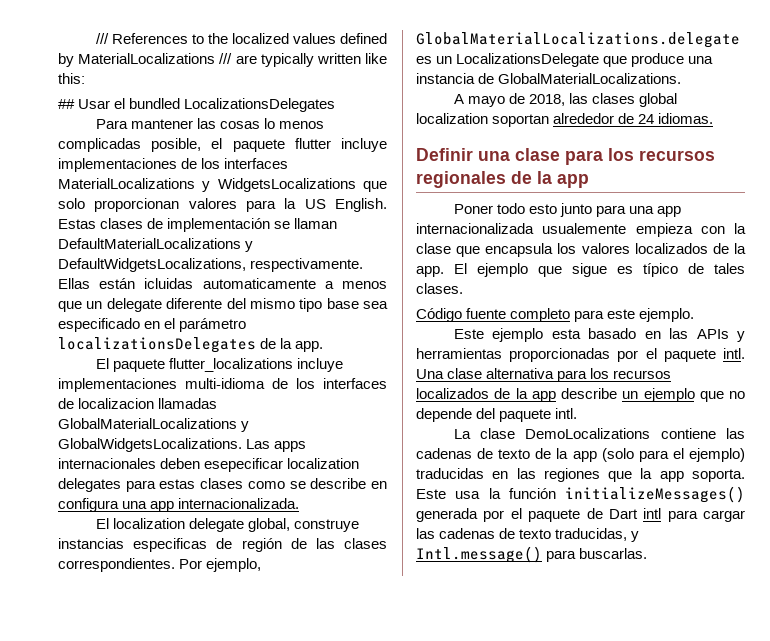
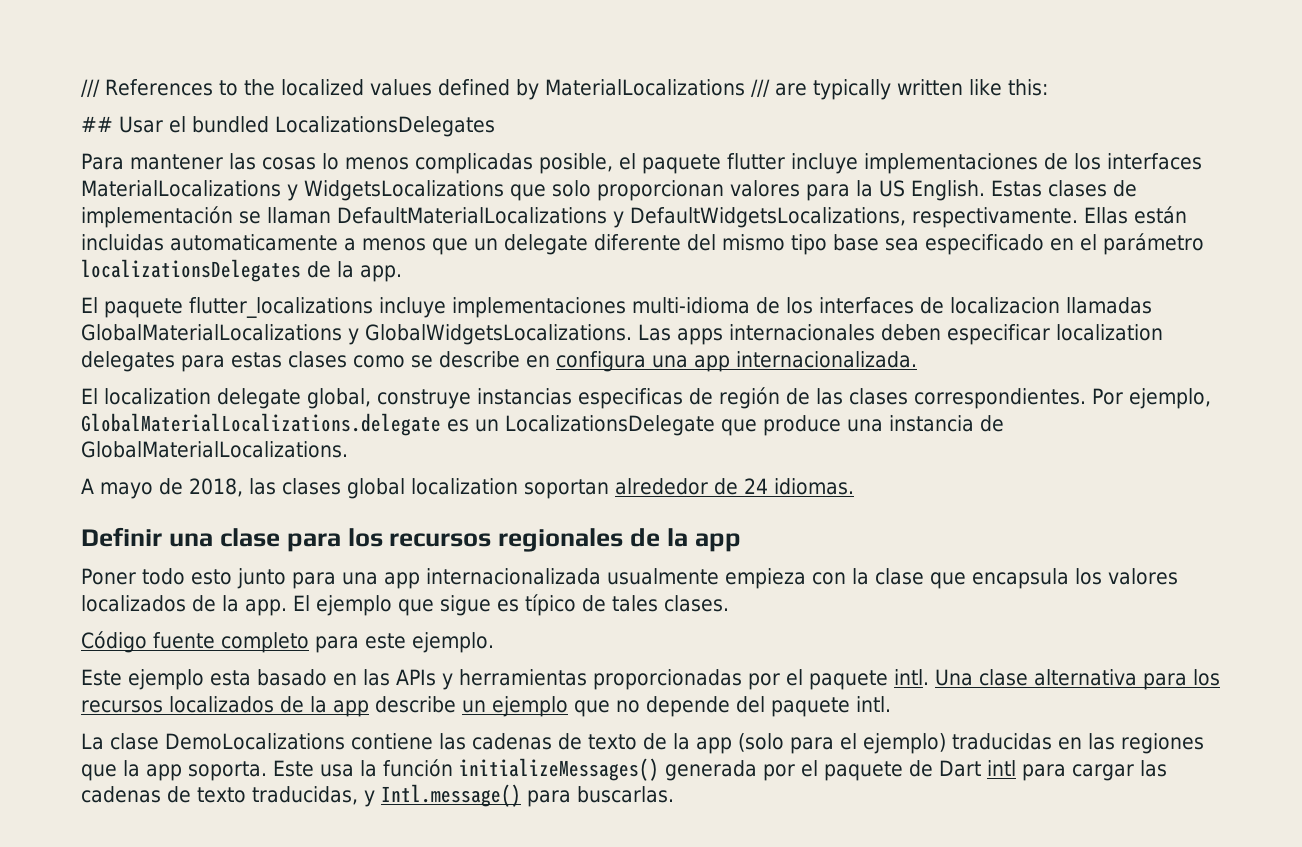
- Ellas están icluidas automaticamente a menos que un delegate diferente del mismo tipo base sea especificado en el parámetro localizationsDelegates de la app.
+ Ellas están incluidas automaticamente a menos que un delegate diferente del mismo tipo base sea especificado en el parámetro localizationsDelegates de la app.
- Las apps internacionales deben esepecificar localization delegates para estas clases como se describe en configura una app internacionalizada.
+ Las apps internacionales deben especificar localization delegates para estas clases como se describe en configura una app internacionalizada.
- Poner todo esto junto para una app internacionalizada usualemente empieza con la clase que encapsula los valores localizados de la app.
+ Poner todo esto junto para una app internacionalizada usualmente empieza con la clase que encapsula los valores localizados de la app.

